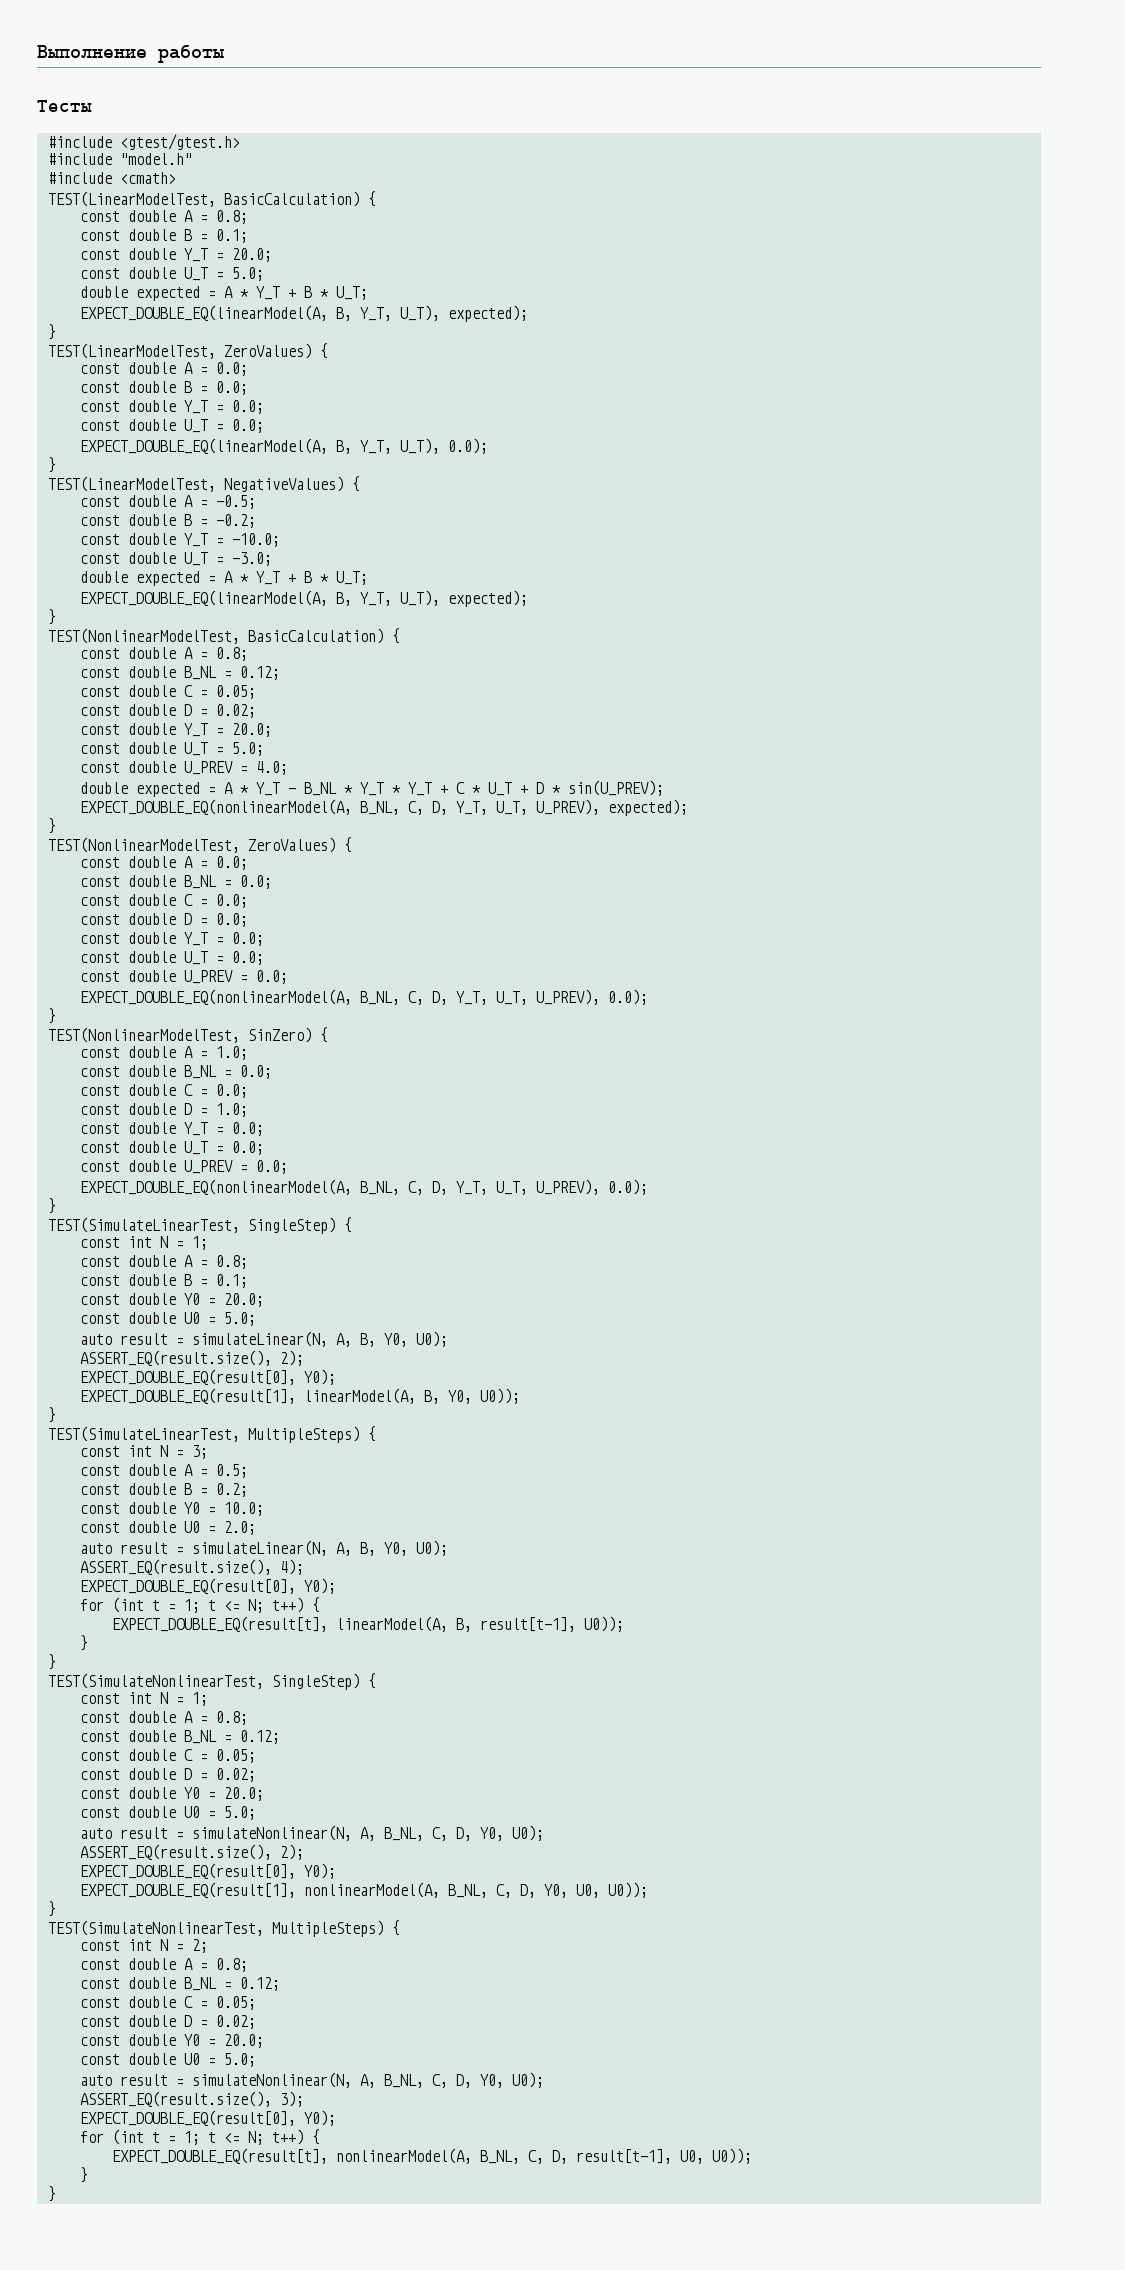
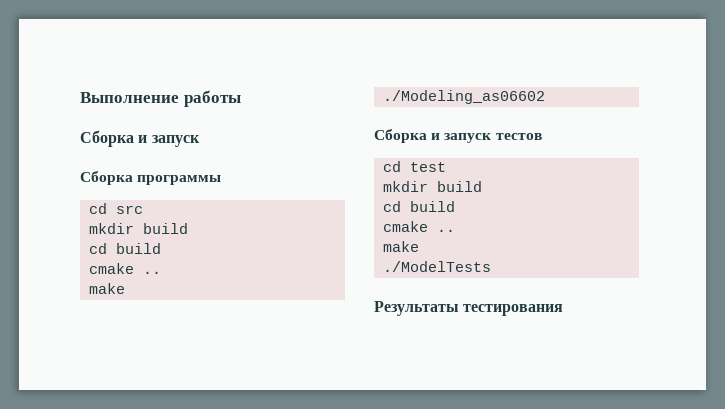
  Выполнение работы
- Тесты
- #include <gtest/gtest.h>
- #include "model.h"
- #include <cmath>
- TEST(LinearModelTest, BasicCalculation) {
- const double A = 0.8;
- const double B = 0.1;
- const double Y_T = 20.0;
- const double U_T = 5.0;
- double expected = A * Y_T + B * U_T;
- EXPECT_DOUBLE_EQ(linearModel(A, B, Y_T, U_T), expected);
- }
- TEST(LinearModelTest, ZeroValues) {
- const double A = 0.0;
- const double B = 0.0;
- const double Y_T = 0.0;
- const double U_T = 0.0;
- EXPECT_DOUBLE_EQ(linearModel(A, B, Y_T, U_T), 0.0);
- }
- TEST(LinearModelTest, NegativeValues) {
- const double A = -0.5;
- const double B = -0.2;
- const double Y_T = -10.0;
- const double U_T = -3.0;
- double expected = A * Y_T + B * U_T;
- EXPECT_DOUBLE_EQ(linearModel(A, B, Y_T, U_T), expected);
- }
- TEST(NonlinearModelTest, BasicCalculation) {
- const double A = 0.8;
- const double B_NL = 0.12;
- const double C = 0.05;
- const double D = 0.02;
- const double Y_T = 20.0;
- const double U_T = 5.0;
- const double U_PREV = 4.0;
- double expected = A * Y_T - B_NL * Y_T * Y_T + C * U_T + D * sin(U_PREV);
- EXPECT_DOUBLE_EQ(nonlinearModel(A, B_NL, C, D, Y_T, U_T, U_PREV), expected);
- }
- TEST(NonlinearModelTest, ZeroValues) {
- const double A = 0.0;
- const double B_NL = 0.0;
- const double C = 0.0;
- const double D = 0.0;
- const double Y_T = 0.0;
- const double U_T = 0.0;
- const double U_PREV = 0.0;
- EXPECT_DOUBLE_EQ(nonlinearModel(A, B_NL, C, D, Y_T, U_T, U_PREV), 0.0);
- }
- TEST(NonlinearModelTest, SinZero) {
- const double A = 1.0;
- const double B_NL = 0.0;
- const double C = 0.0;
- const double D = 1.0;
- const double Y_T = 0.0;
- const double U_T = 0.0;
- const double U_PREV = 0.0;
- EXPECT_DOUBLE_EQ(nonlinearModel(A, B_NL, C, D, Y_T, U_T, U_PREV), 0.0);
- }
- TEST(SimulateLinearTest, SingleStep) {
- const int N = 1;
- const double A = 0.8;
- const double B = 0.1;
- const double Y0 = 20.0;
- const double U0 = 5.0;
- auto result = simulateLinear(N, A, B, Y0, U0);
- ASSERT_EQ(result.size(), 2);
- EXPECT_DOUBLE_EQ(result[0], Y0);
- EXPECT_DOUBLE_EQ(result[1], linearModel(A, B, Y0, U0));
- }
- TEST(SimulateLinearTest, MultipleSteps) {
- const int N = 3;
- const double A = 0.5;
- const double B = 0.2;
- const double Y0 = 10.0;
- const double U0 = 2.0;
- auto result = simulateLinear(N, A, B, Y0, U0);
- ASSERT_EQ(result.size(), 4);
- EXPECT_DOUBLE_EQ(result[0], Y0);
- for (int t = 1; t <= N; t++) {
- EXPECT_DOUBLE_EQ(result[t], linearModel(A, B, result[t-1], U0));
- }
- }
- TEST(SimulateNonlinearTest, SingleStep) {
- const int N = 1;
- const double A = 0.8;
- const double B_NL = 0.12;
- const double C = 0.05;
- const double D = 0.02;
- const double Y0 = 20.0;
- const double U0 = 5.0;
- auto result = simulateNonlinear(N, A, B_NL, C, D, Y0, U0);
- ASSERT_EQ(result.size(), 2);
- EXPECT_DOUBLE_EQ(result[0], Y0);
- EXPECT_DOUBLE_EQ(result[1], nonlinearModel(A, B_NL, C, D, Y0, U0, U0));
- }
- TEST(SimulateNonlinearTest, MultipleSteps) {
- const int N = 2;
- const double A = 0.8;
- const double B_NL = 0.12;
- const double C = 0.05;
- const double D = 0.02;
- const double Y0 = 20.0;
- const double U0 = 5.0;
- auto result = simulateNonlinear(N, A, B_NL, C, D, Y0, U0);
- ASSERT_EQ(result.size(), 3);
- EXPECT_DOUBLE_EQ(result[0], Y0);
- for (int t = 1; t <= N; t++) {
- EXPECT_DOUBLE_EQ(result[t], nonlinearModel(A, B_NL, C, D, result[t-1], U0, U0));
- }
- }
+ Сборка и запуск
+ Сборка программы
+ cd src
+ mkdir build
+ cd build
+ cmake ..
+ make
+ ./Modeling_as06602
+ Сборка и запуск тестов
+ cd test
+ mkdir build
+ cd build
+ cmake ..
+ make
+ ./ModelTests
+ Результаты тестирования

